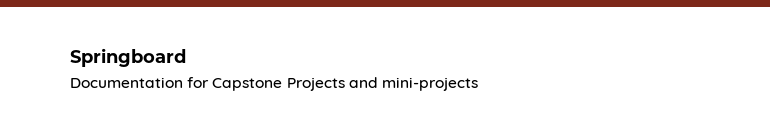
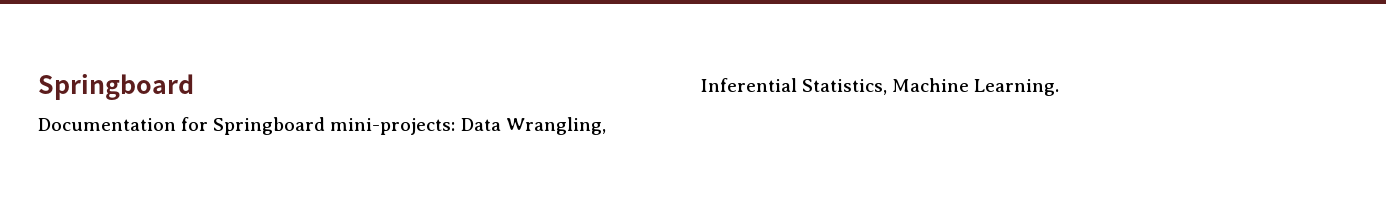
- Documentation for Capstone Projects and mini-projects
+ Documentation for Springboard mini-projects: Data Wrangling, Inferential Statistics, Machine Learning.

